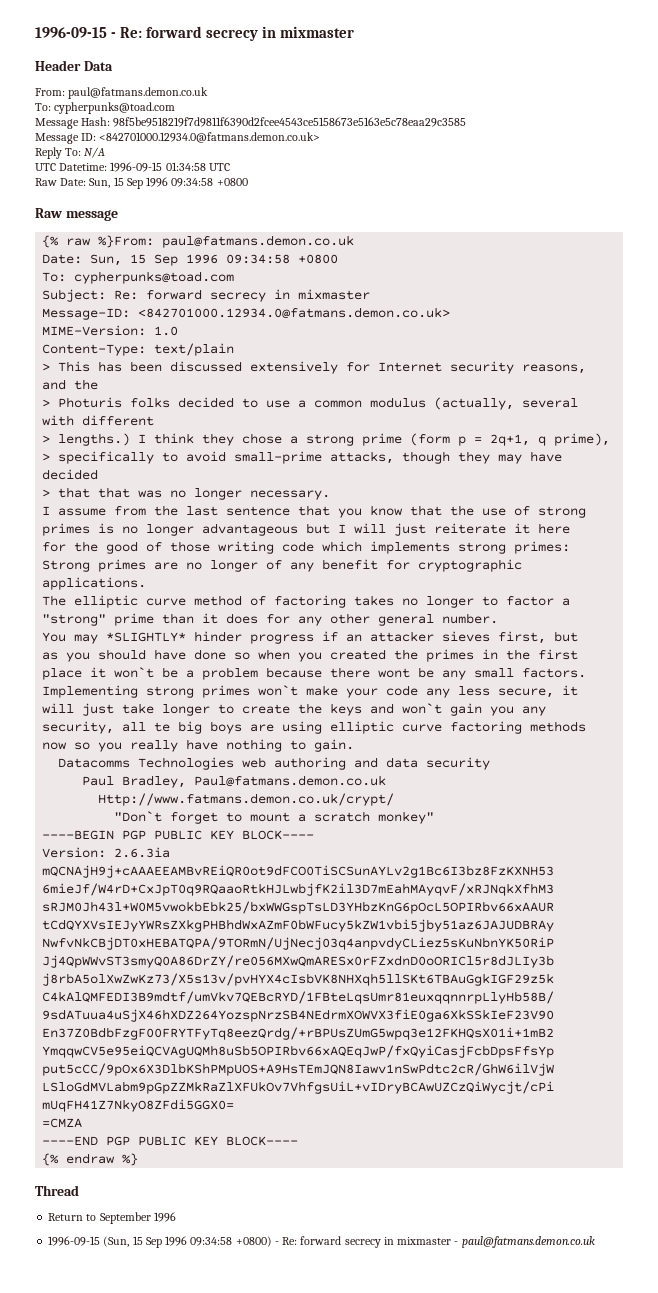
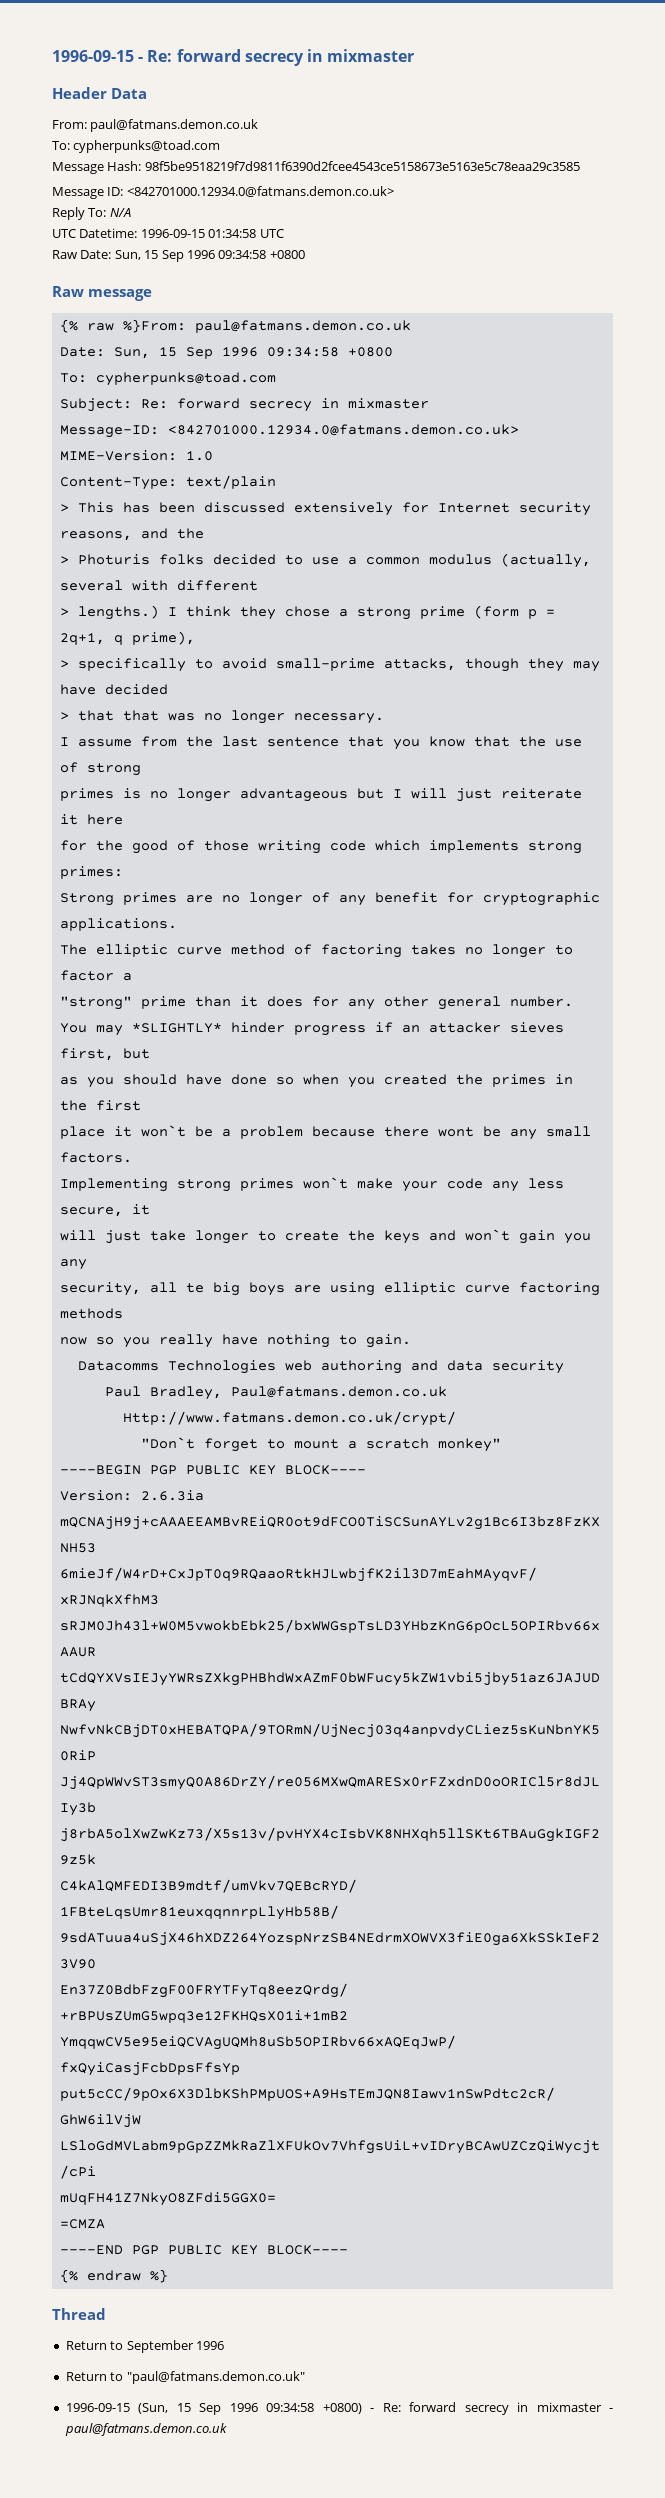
+ Return to "paul@fatmans.demon.co.uk"

